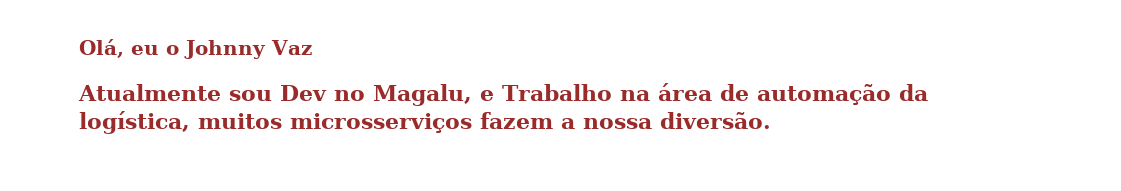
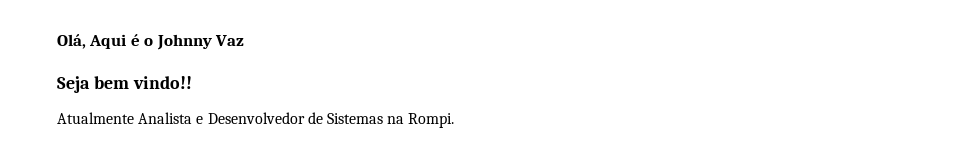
- Olá, eu o Johnny Vaz
+ Olá, Aqui é o Johnny Vaz
- Atualmente sou Dev no Magalu, e Trabalho na área de automação da logística, muitos microsserviços fazem a nossa diversão.
+ Seja bem vindo!!
+ Atualmente Analista e Desenvolvedor de Sistemas na Rompi.

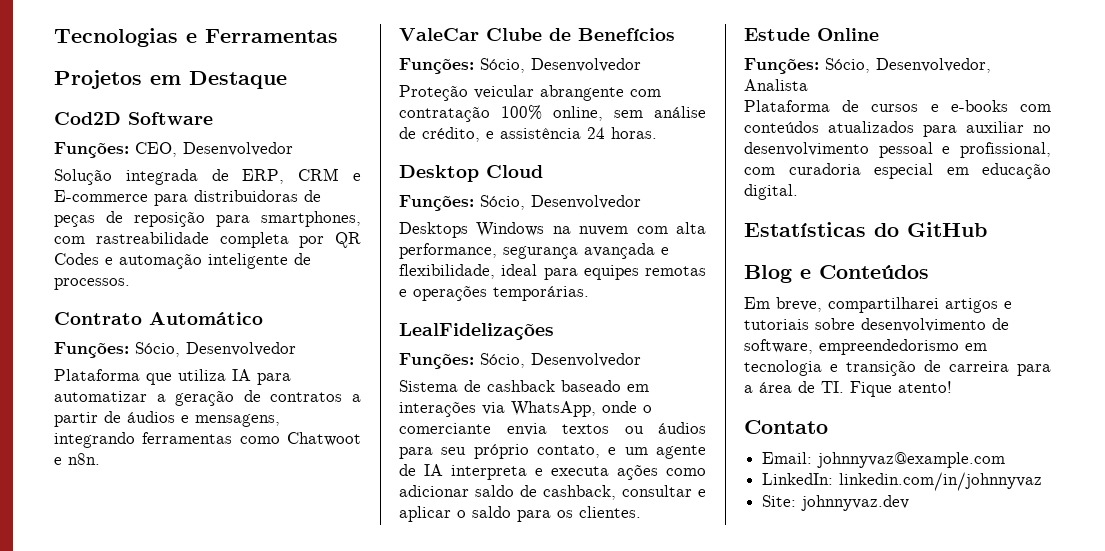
- Olá, Aqui é o Johnny Vaz
- Seja bem vindo!!
- Atualmente Analista e Desenvolvedor de Sistemas na Rompi.
+ Tecnologias e Ferramentas
+ Projetos em Destaque
+ Cod2D Software
+ Funções: CEO, Desenvolvedor
+ Solução integrada de ERP, CRM e E-commerce para distribuidoras de peças de reposição para smartphones, com rastreabilidade completa por QR Codes e automação inteligente de processos.
+ Contrato Automático
+ Funções: Sócio, Desenvolvedor
+ Plataforma que utiliza IA para automatizar a geração de contratos a partir de áudios e mensagens, integrando ferramentas como Chatwoot e n8n.
+ ValeCar Clube de Benefícios
+ Funções: Sócio, Desenvolvedor
+ Proteção veicular abrangente com contratação 100% online, sem análise de crédito, e assistência 24 horas.
+ Desktop Cloud
+ Funções: Sócio, Desenvolvedor
+ Desktops Windows na nuvem com alta performance, segurança avançada e flexibilidade, ideal para equipes remotas e operações temporárias.
+ LealFidelizações
+ Funções: Sócio, Desenvolvedor
+ Sistema de cashback baseado em interações via WhatsApp, onde o comerciante envia textos ou áudios para seu próprio contato, e um agente de IA interpreta e executa ações como adicionar saldo de cashback, consultar e aplicar o saldo para os clientes.
+ Estude Online
+ Funções: Sócio, Desenvolvedor, Analista
+ Plataforma de cursos e e-books com conteúdos atualizados para auxiliar no desenvolvimento pessoal e profissional, com curadoria especial em educação digital.
+ Estatísticas do GitHub
+ Blog e Conteúdos
+ Em breve, compartilharei artigos e tutoriais sobre desenvolvimento de software, empreendedorismo em tecnologia e transição de carreira para a área de TI. Fique atento!
+ Contato
+ Email: johnnyvaz@example.com
+ LinkedIn: linkedin.com/in/johnnyvaz
+ Site: johnnyvaz.dev

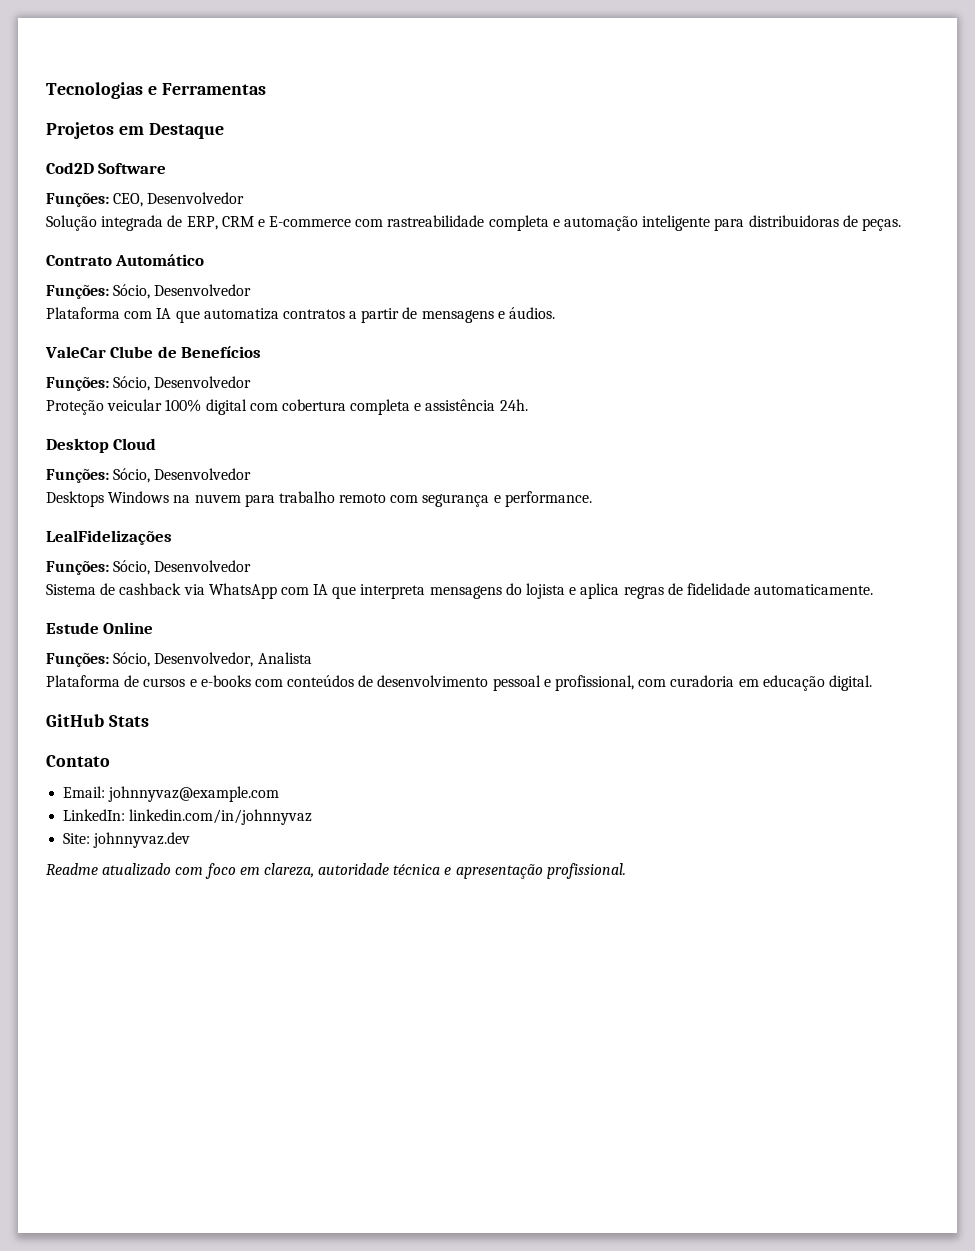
- Solução integrada de ERP, CRM e E-commerce para distribuidoras de peças de reposição para smartphones, com rastreabilidade completa por QR Codes e automação inteligente de processos.
+ Solução integrada de ERP, CRM e E-commerce com rastreabilidade completa e automação inteligente para distribuidoras de peças.
- Plataforma que utiliza IA para automatizar a geração de contratos a partir de áudios e mensagens, integrando ferramentas como Chatwoot e n8n.
+ Plataforma com IA que automatiza contratos a partir de mensagens e áudios.
- Proteção veicular abrangente com contratação 100% online, sem análise de crédito, e assistência 24 horas.
+ Proteção veicular 100% digital com cobertura completa e assistência 24h.
- Desktops Windows na nuvem com alta performance, segurança avançada e flexibilidade, ideal para equipes remotas e operações temporárias.
+ Desktops Windows na nuvem para trabalho remoto com segurança e performance.
- Sistema de cashback baseado em interações via WhatsApp, onde o comerciante envia textos ou áudios para seu próprio contato, e um agente de IA interpreta e executa ações como adicionar saldo de cashback, consultar e aplicar o saldo para os clientes.
+ Sistema de cashback via WhatsApp com IA que interpreta mensagens do lojista e aplica regras de fidelidade automaticamente.
- Plataforma de cursos e e-books com conteúdos atualizados para auxiliar no desenvolvimento pessoal e profissional, com curadoria especial em educação digital.
+ Plataforma de cursos e e-books com conteúdos de desenvolvimento pessoal e profissional, com curadoria em educação digital.
- Estatísticas do GitHub
- Blog e Conteúdos
- Em breve, compartilharei artigos e tutoriais sobre desenvolvimento de software, empreendedorismo em tecnologia e transição de carreira para a área de TI. Fique atento!
+ GitHub Stats
+ Readme atualizado com foco em clareza, autoridade técnica e apresentação profissional.

